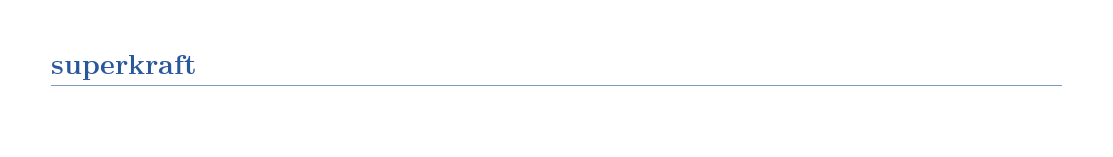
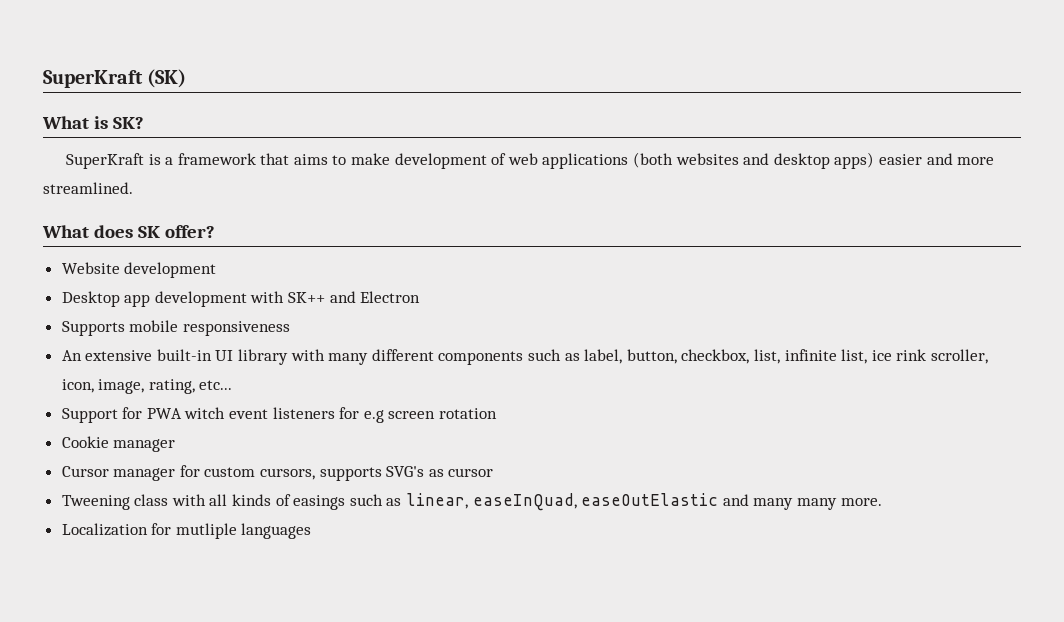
- superkraft
+ SuperKraft (SK)
+ What is SK?
+ SuperKraft is a framework that aims to make development of web applications (both websites and desktop apps) easier and more streamlined.
+ What does SK offer?
+ Website development
+ Desktop app development with SK++ and Electron
+ Supports mobile responsiveness
+ An extensive built-in UI library with many different components such as label, button, checkbox, list, infinite list, ice rink scroller, icon, image, rating, etc...
+ Support for PWA witch event listeners for e.g screen rotation
+ Cookie manager
+ Cursor manager for custom cursors, supports SVG's as cursor
+ Tweening class with all kinds of easings such as linear, easeInQuad, easeOutElastic and many many more.
+ Localization for mutliple languages

